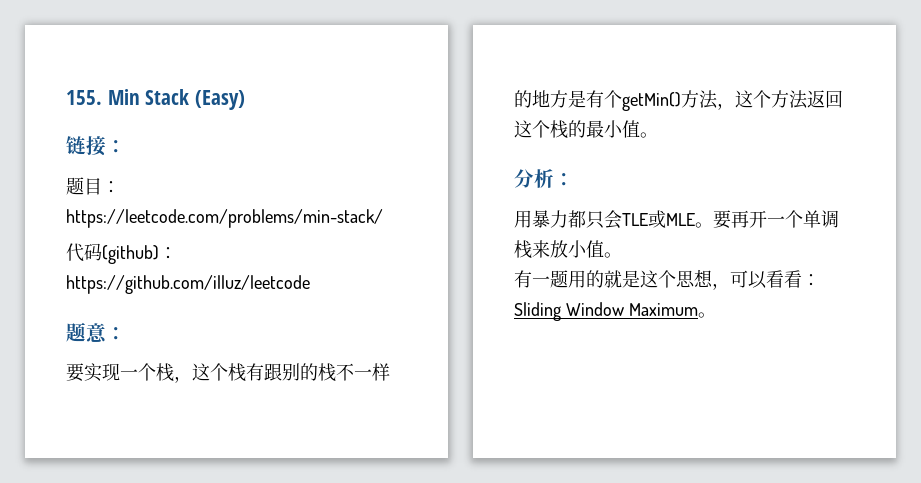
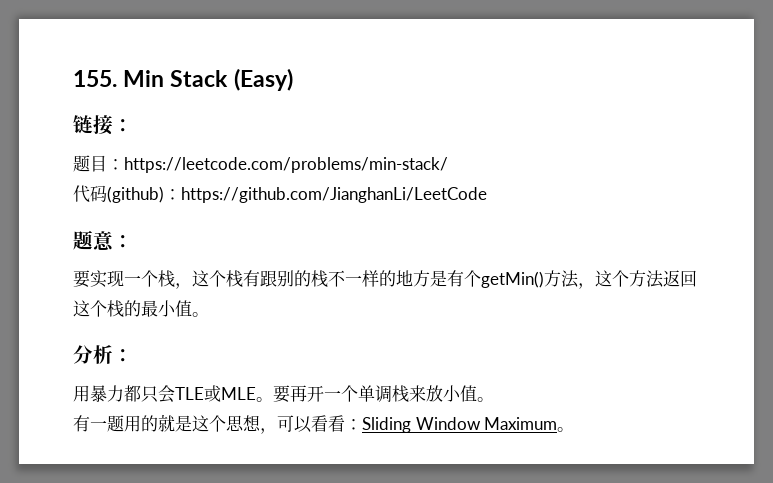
- 代码(github)：https://github.com/illuz/leetcode
+ 代码(github)：https://github.com/JianghanLi/LeetCode

